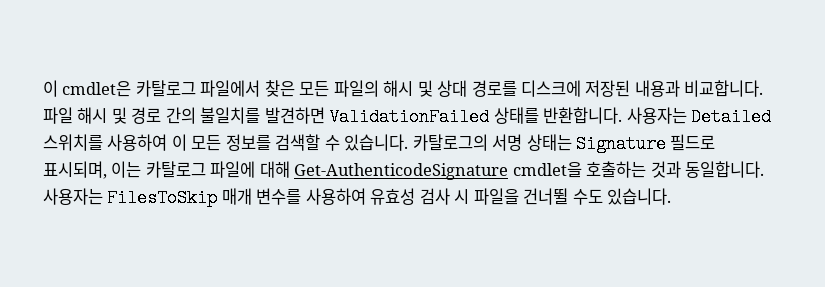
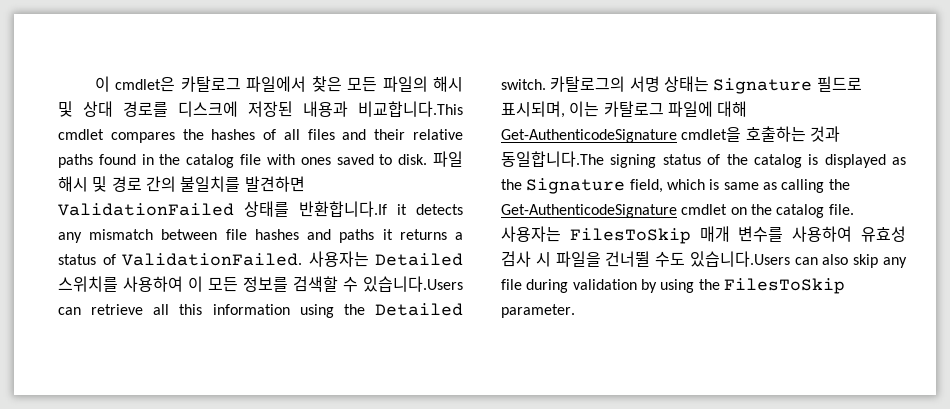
- 이 cmdlet은 카탈로그 파일에서 찾은 모든 파일의 해시 및 상대 경로를 디스크에 저장된 내용과 비교합니다.
+ 이 cmdlet은 카탈로그 파일에서 찾은 모든 파일의 해시 및 상대 경로를 디스크에 저장된 내용과 비교합니다.This cmdlet compares the hashes of all files and their relative paths found in the catalog file with ones saved to disk.
- 파일 해시 및 경로 간의 불일치를 발견하면 ValidationFailed 상태를 반환합니다.
+ 파일 해시 및 경로 간의 불일치를 발견하면 ValidationFailed 상태를 반환합니다.If it detects any mismatch between file hashes and paths it returns a status of ValidationFailed.
- 사용자는 Detailed 스위치를 사용하여 이 모든 정보를 검색할 수 있습니다.
+ 사용자는 Detailed 스위치를 사용하여 이 모든 정보를 검색할 수 있습니다.Users can retrieve all this information using the Detailed switch.
- 카탈로그의 서명 상태는 Signature 필드로 표시되며, 이는 카탈로그 파일에 대해 Get-AuthenticodeSignature cmdlet을 호출하는 것과 동일합니다.
+ 카탈로그의 서명 상태는 Signature 필드로 표시되며, 이는 카탈로그 파일에 대해 Get-AuthenticodeSignature cmdlet을 호출하는 것과 동일합니다.The signing status of the catalog is displayed as the Signature field, which is same as calling the Get-AuthenticodeSignature cmdlet on the catalog file.
- 사용자는 FilesToSkip 매개 변수를 사용하여 유효성 검사 시 파일을 건너뛸 수도 있습니다.
+ 사용자는 FilesToSkip 매개 변수를 사용하여 유효성 검사 시 파일을 건너뛸 수도 있습니다.Users can also skip any file during validation by using the FilesToSkip parameter.

